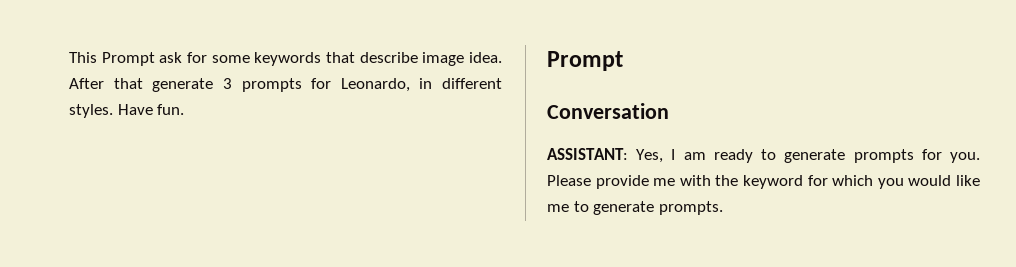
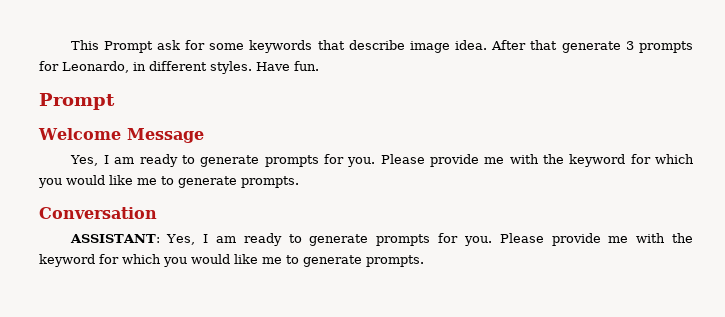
+ Welcome Message
+ Yes, I am ready to generate prompts for you. Please provide me with the keyword for which you would like me to generate prompts.

